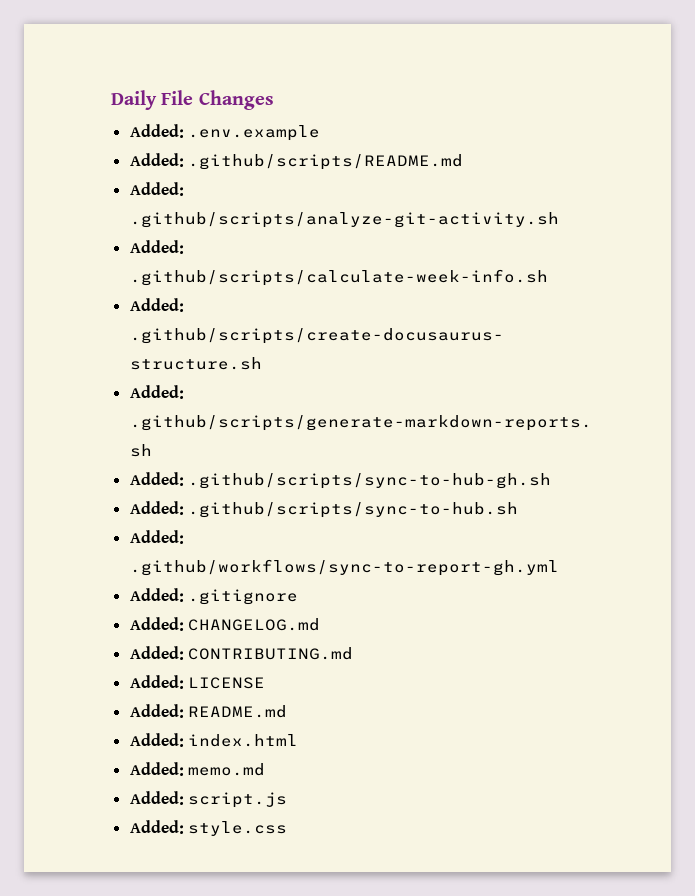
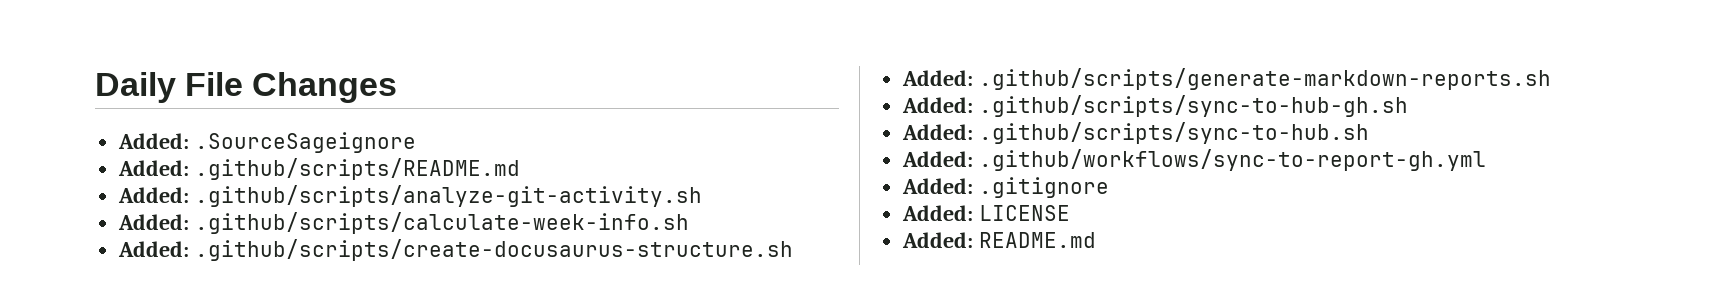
- Added: .env.example
+ Added: .SourceSageignore
- Added: CHANGELOG.md
- Added: CONTRIBUTING.md
- Added: index.html
- Added: memo.md
- Added: script.js
- Added: style.css

